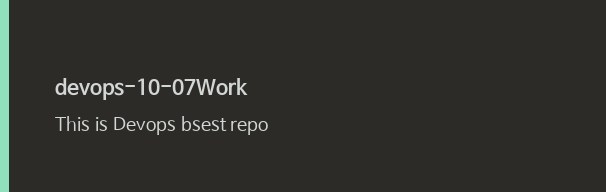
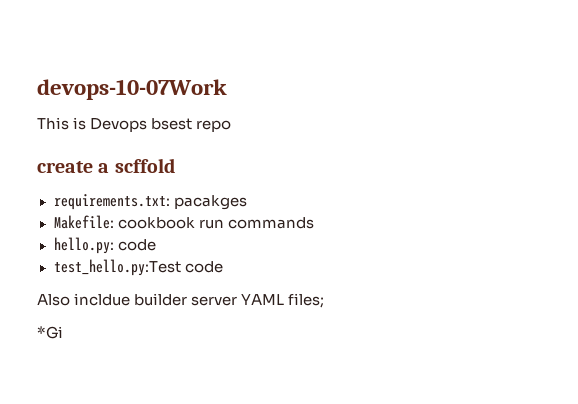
+ create a scffold
+ requirements.txt: pacakges
+ Makefile: cookbook run commands
+ hello.py: code
+ test_hello.py:Test code
+ Also incldue builder server YAML files;
+ *Gi

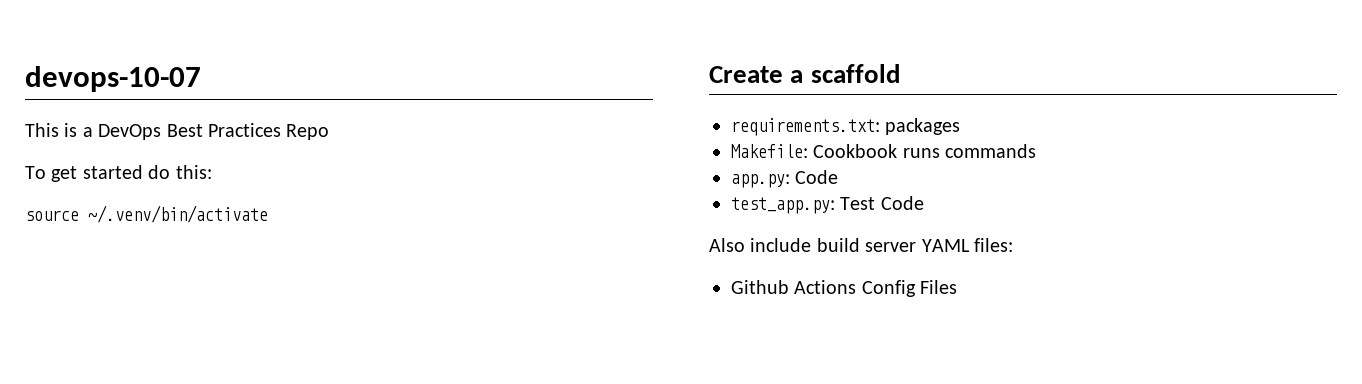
- devops-10-07Work
+ devops-10-07
- This is Devops bsest repo
- create a scffold
+ This is a DevOps Best Practices Repo
+ To get started do this:
+ source ~/.venv/bin/activate
+ Create a scaffold
- requirements.txt: pacakges
+ requirements.txt: packages
- Makefile: cookbook run commands
+ Makefile: Cookbook runs commands
- hello.py: code
- test_hello.py:Test code
- Also incldue builder server YAML files;
- *Gi
+ app.py: Code
+ test_app.py: Test Code
+ Also include build server YAML files:
+ Github Actions Config Files

